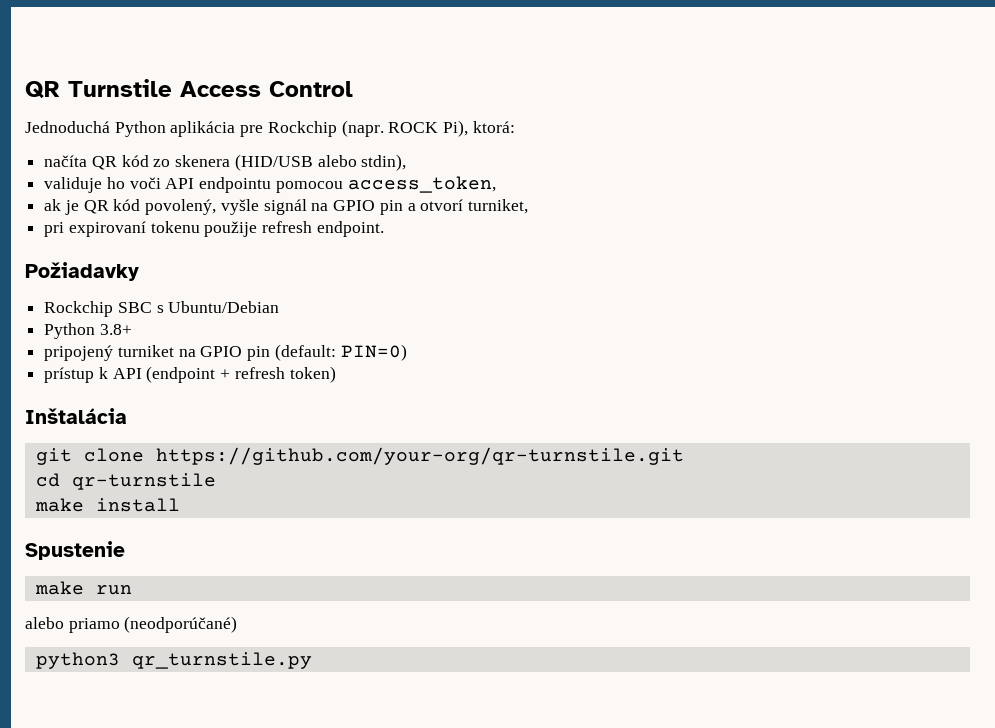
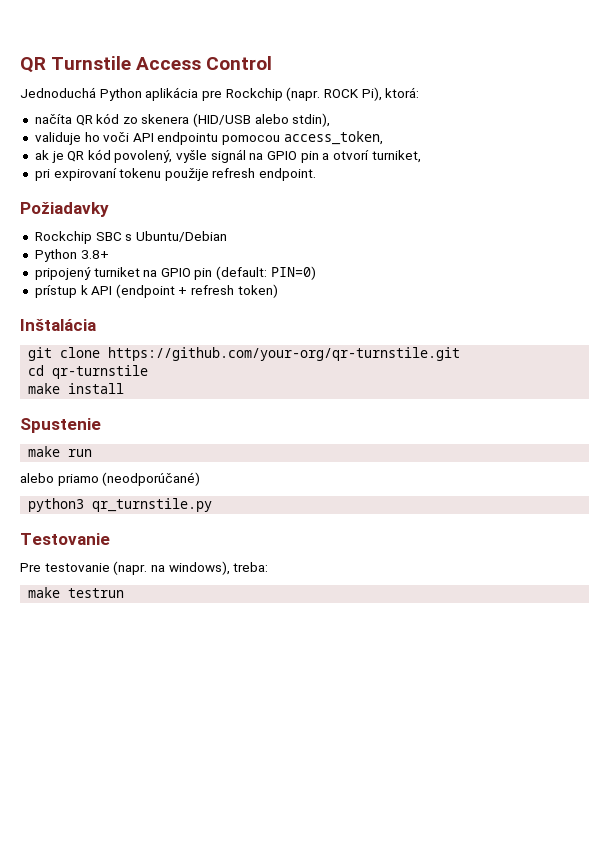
+ Testovanie
+ Pre testovanie (napr. na windows), treba:
+ make testrun

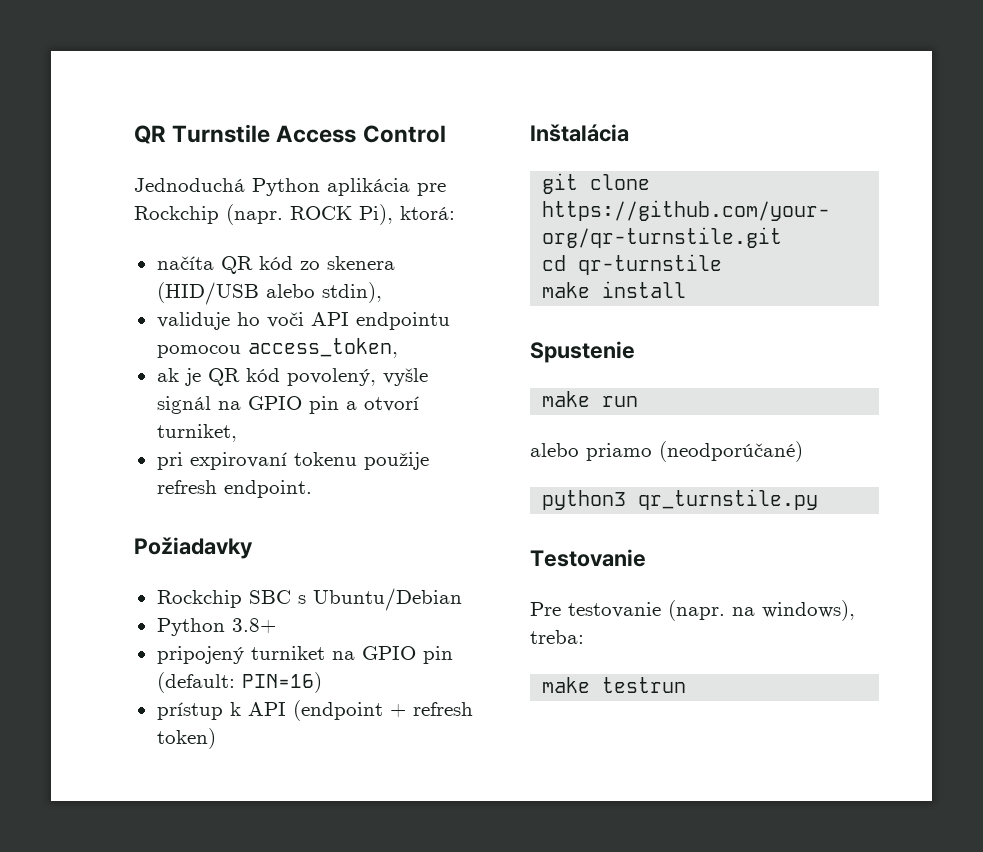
- pripojený turniket na GPIO pin (default: PIN=0)
+ pripojený turniket na GPIO pin (default: PIN=16)

